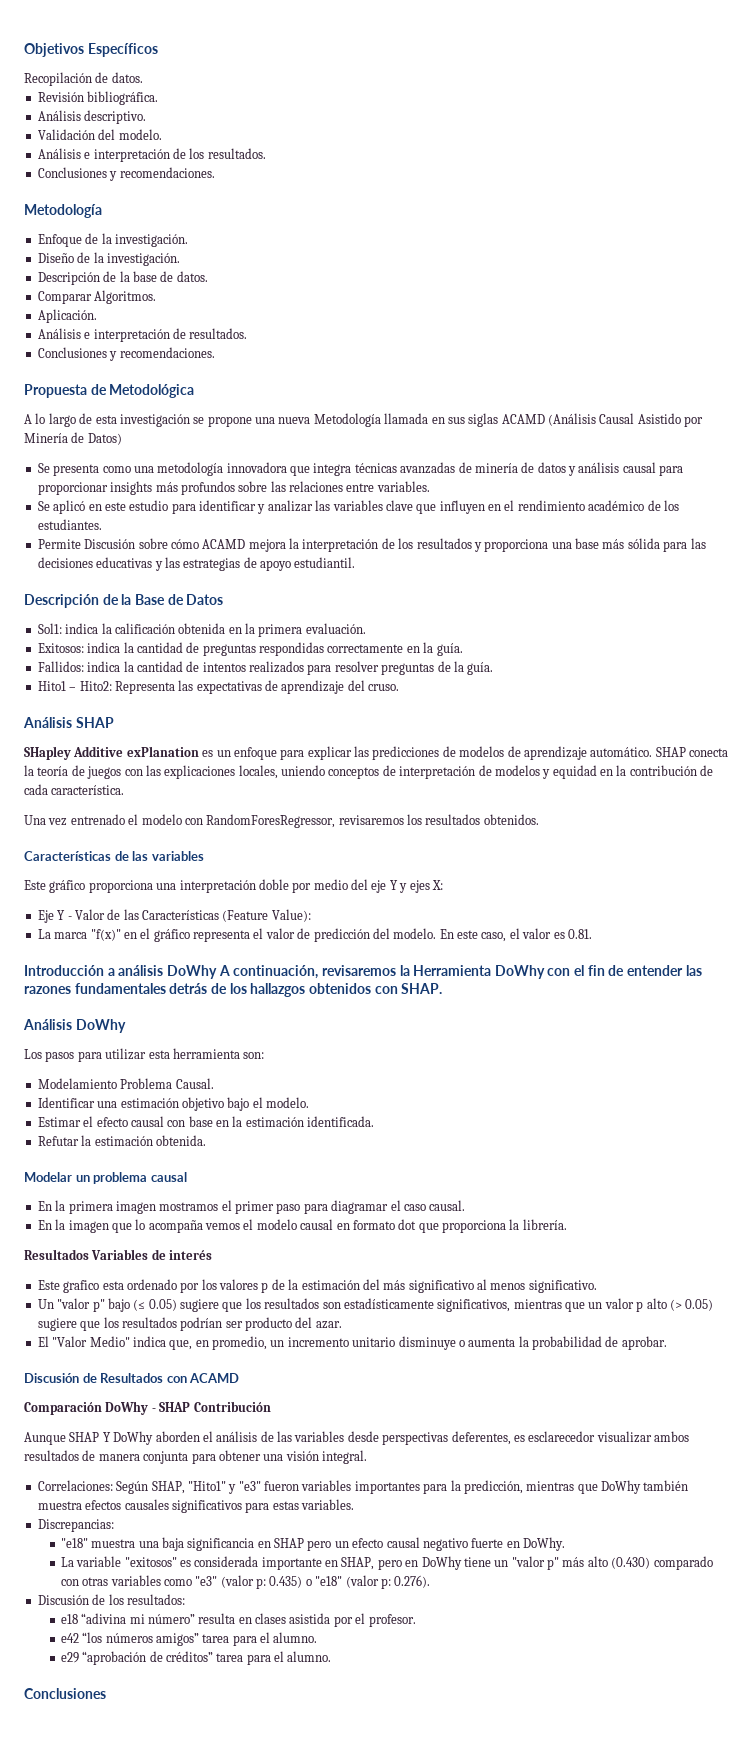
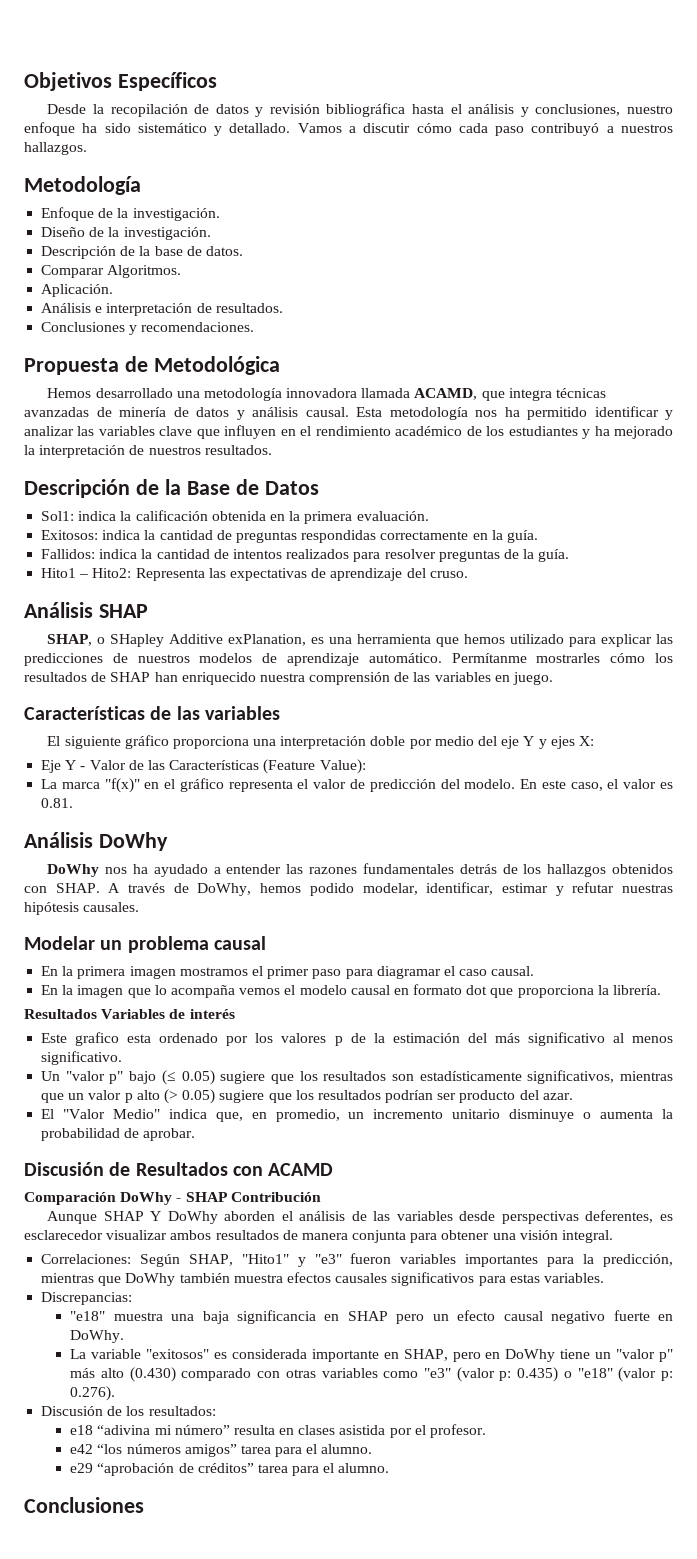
- Recopilación de datos.
- Revisión bibliográfica.
- Análisis descriptivo.
- Validación del modelo.
- Análisis e interpretación de los resultados.
- Conclusiones y recomendaciones.
+ Desde la recopilación de datos y revisión bibliográfica hasta el análisis y conclusiones, nuestro enfoque ha sido sistemático y detallado. Vamos a discutir cómo cada paso contribuyó a nuestros hallazgos.
- A lo largo de esta investigación se propone una nueva Metodología llamada en sus siglas ACAMD (Análisis Causal Asistido por Minería de Datos)
- Se presenta como una metodología innovadora que integra técnicas avanzadas de minería de datos y análisis causal para proporcionar insights más profundos sobre las relaciones entre variables.
- Se aplicó en este estudio para identificar y analizar las variables clave que influyen en el rendimiento académico de los estudiantes.
- Permite Discusión sobre cómo ACAMD mejora la interpretación de los resultados y proporciona una base más sólida para las decisiones educativas y las estrategias de apoyo estudiantil.
+ Hemos desarrollado una metodología innovadora llamada ACAMD, que integra técnicas avanzadas de minería de datos y análisis causal. Esta metodología nos ha permitido identificar y analizar las variables clave que influyen en el rendimiento académico de los estudiantes y ha mejorado la interpretación de nuestros resultados.
- SHapley Additive exPlanation es un enfoque para explicar las predicciones de modelos de aprendizaje automático.
+ SHAP, o SHapley Additive exPlanation, es una herramienta que hemos utilizado para explicar las predicciones de nuestros modelos de aprendizaje automático.
- SHAP conecta la teoría de juegos con las explicaciones locales, uniendo conceptos de interpretación de modelos y equidad en la contribución de cada característica.
- Una vez entrenado el modelo con RandomForesRegressor, revisaremos los resultados obtenidos.
+ Permítanme mostrarles cómo los resultados de SHAP han enriquecido nuestra comprensión de las variables en juego.
- Este gráfico proporciona una interpretación doble por medio del eje Y y ejes X:
+ El siguiente gráfico proporciona una interpretación doble por medio del eje Y y ejes X:
- Introducción a análisis DoWhy A continuación, revisaremos la Herramienta DoWhy con el fin de entender las razones fundamentales detrás de los hallazgos obtenidos con SHAP.
  Análisis DoWhy
- Los pasos para utilizar esta herramienta son:
- Modelamiento Problema Causal.
- Identificar una estimación objetivo bajo el modelo.
- Estimar el efecto causal con base en la estimación identificada.
- Refutar la estimación obtenida.
+ DoWhy nos ha ayudado a entender las razones fundamentales detrás de los hallazgos obtenidos con SHAP. A través de DoWhy, hemos podido modelar, identificar, estimar y refutar nuestras hipótesis causales.

